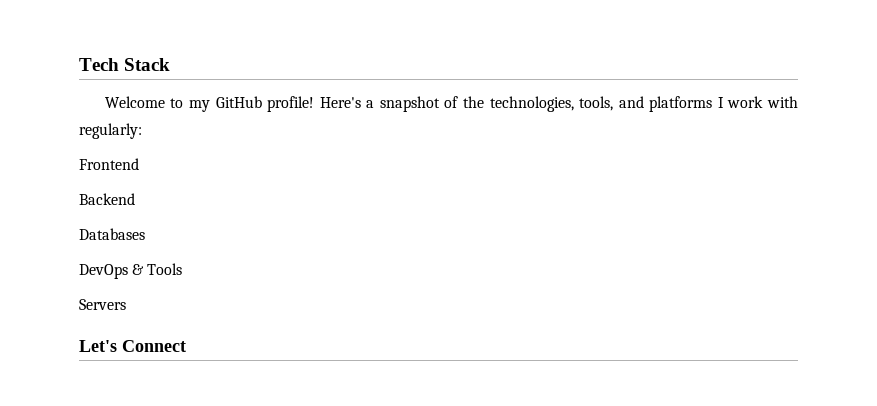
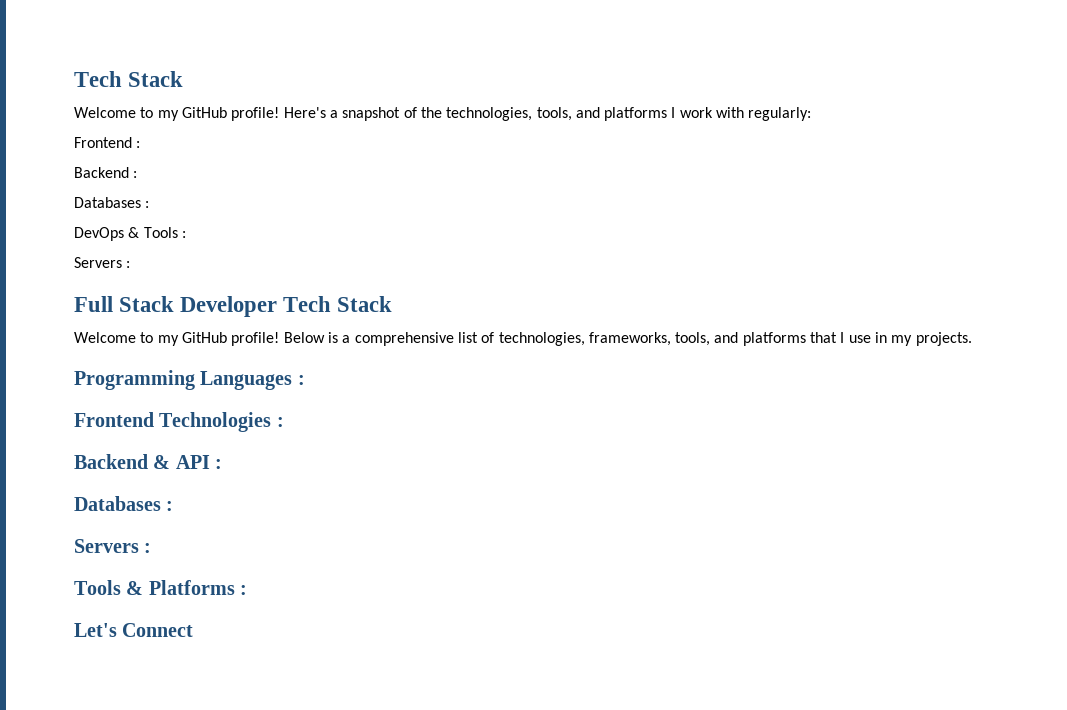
- Frontend
- Backend
- Databases
+ Frontend :
+ Backend :
+ Databases :
- DevOps & Tools
- Servers
+ DevOps & Tools :
+ Servers :
+ Full Stack Developer Tech Stack
+ Welcome to my GitHub profile! Below is a comprehensive list of technologies, frameworks, tools, and platforms that I use in my projects.
+ Programming Languages :
+ Frontend Technologies :
+ Backend & API :
+ Databases :
+ Servers :
+ Tools & Platforms :

